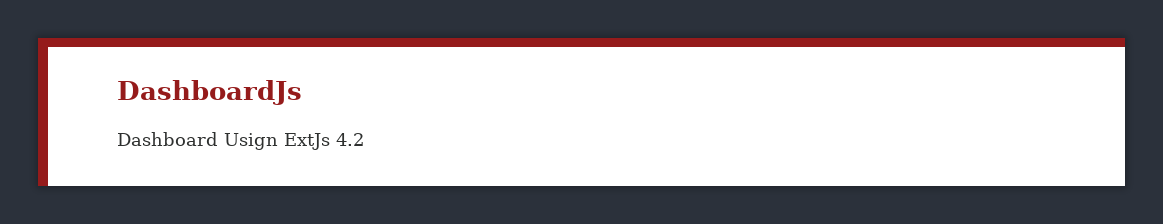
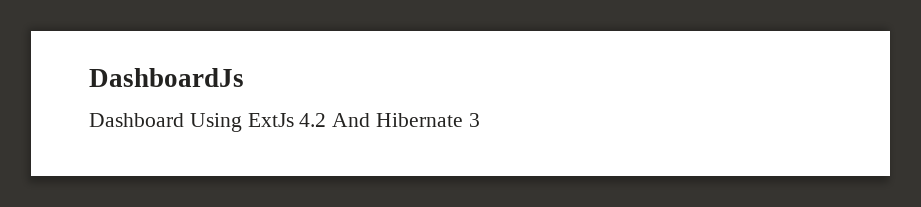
- Dashboard Usign ExtJs 4.2
+ Dashboard Using ExtJs 4.2 And Hibernate 3

